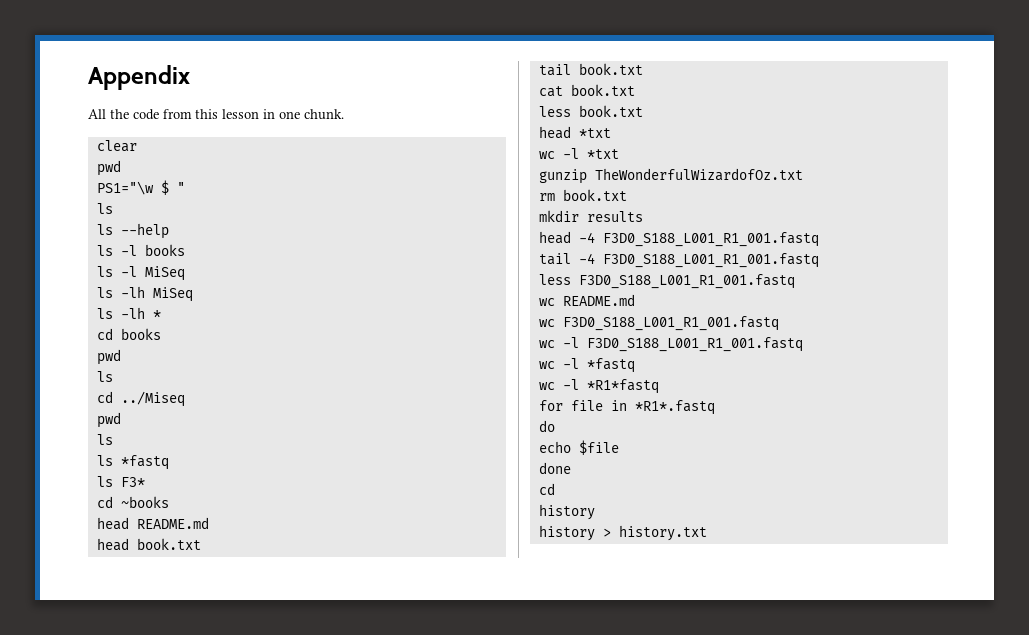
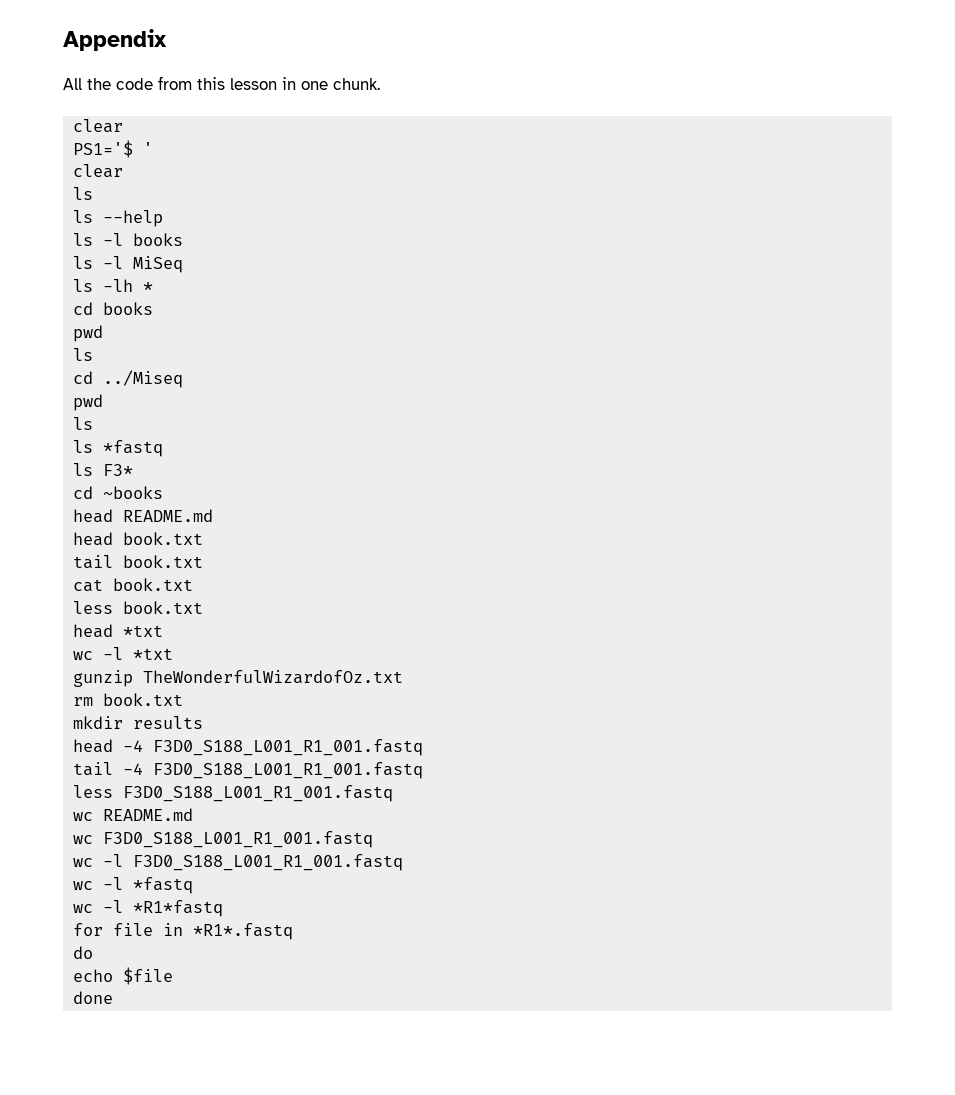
  All the code from this lesson in one chunk.
  clear
- pwd
- PS1="\w $ "
+ PS1='$ '
+ clear
- ls -lh MiSeq
  done
- cd
- history
- history > history.txt

